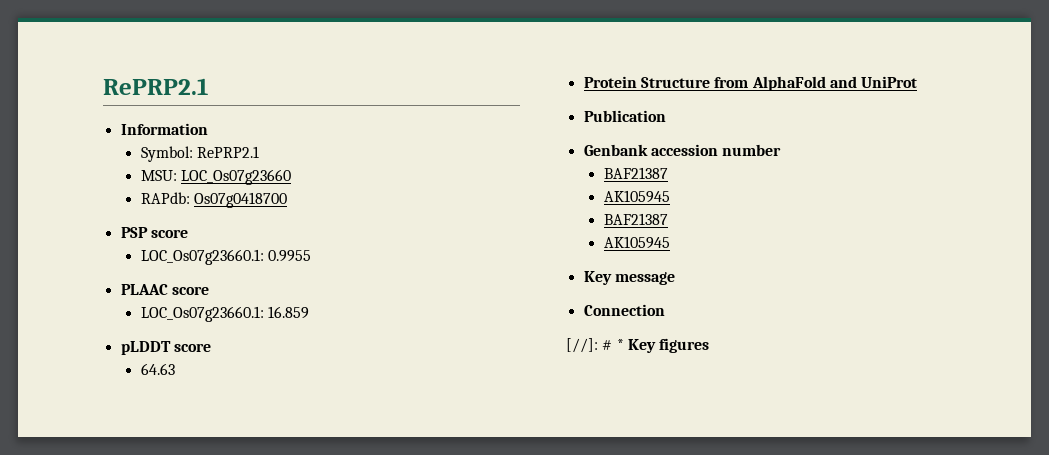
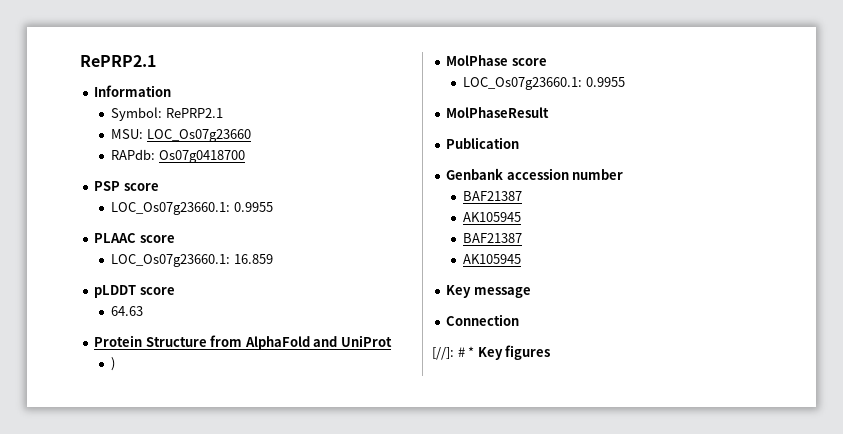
+ )
+ MolPhase score
+ LOC_Os07g23660.1: 0.9955
+ MolPhaseResult

